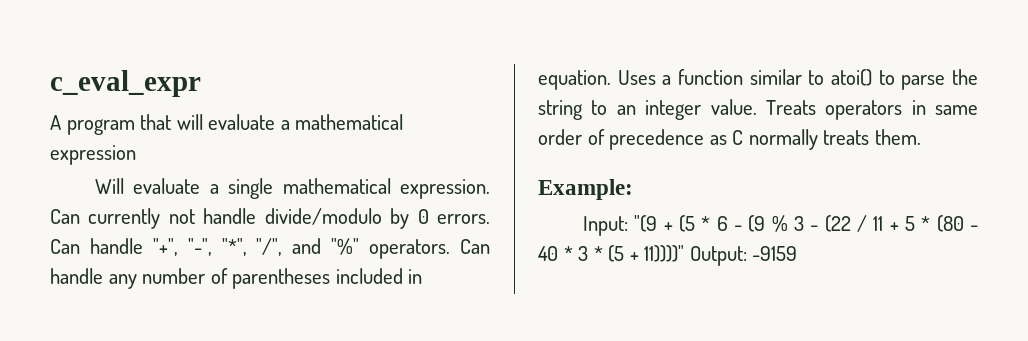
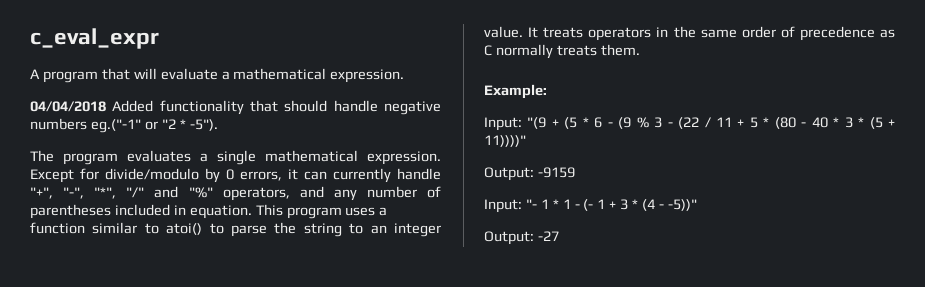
- A program that will evaluate a mathematical expression
- Will evaluate a single mathematical expression. Can currently not handle divide/modulo by 0 errors. Can handle "+", "-", "*", "/", and "%" operators. Can handle any number of parentheses included in equation.
+ A program that will evaluate a mathematical expression.
+ 04/04/2018 Added functionality that should handle negative numbers eg.("-1" or "2 * -5").
+ The program evaluates a single mathematical expression. Except for divide/modulo by 0 errors, it can currently handle "+", "-", "*", "/" and "%" operators, and any number of parentheses included in equation.
- Uses a function similar to atoi() to parse the string to an integer value.
+ This program uses a function similar to atoi() to parse the string to an integer value.
- Treats operators in same order of precedence as C normally treats them.
+ It treats operators in the same order of precedence as C normally treats them.
- Input: "(9 + (5 * 6 - (9 % 3 - (22 / 11 + 5 * (80 - 40 * 3 * (5 + 11))))" Output: -9159
+ Input: "(9 + (5 * 6 - (9 % 3 - (22 / 11 + 5 * (80 - 40 * 3 * (5 + 11))))"
+ Output: -9159
+ Input: "- 1 * 1 - (- 1 + 3 * (4 - -5))"
+ Output: -27

